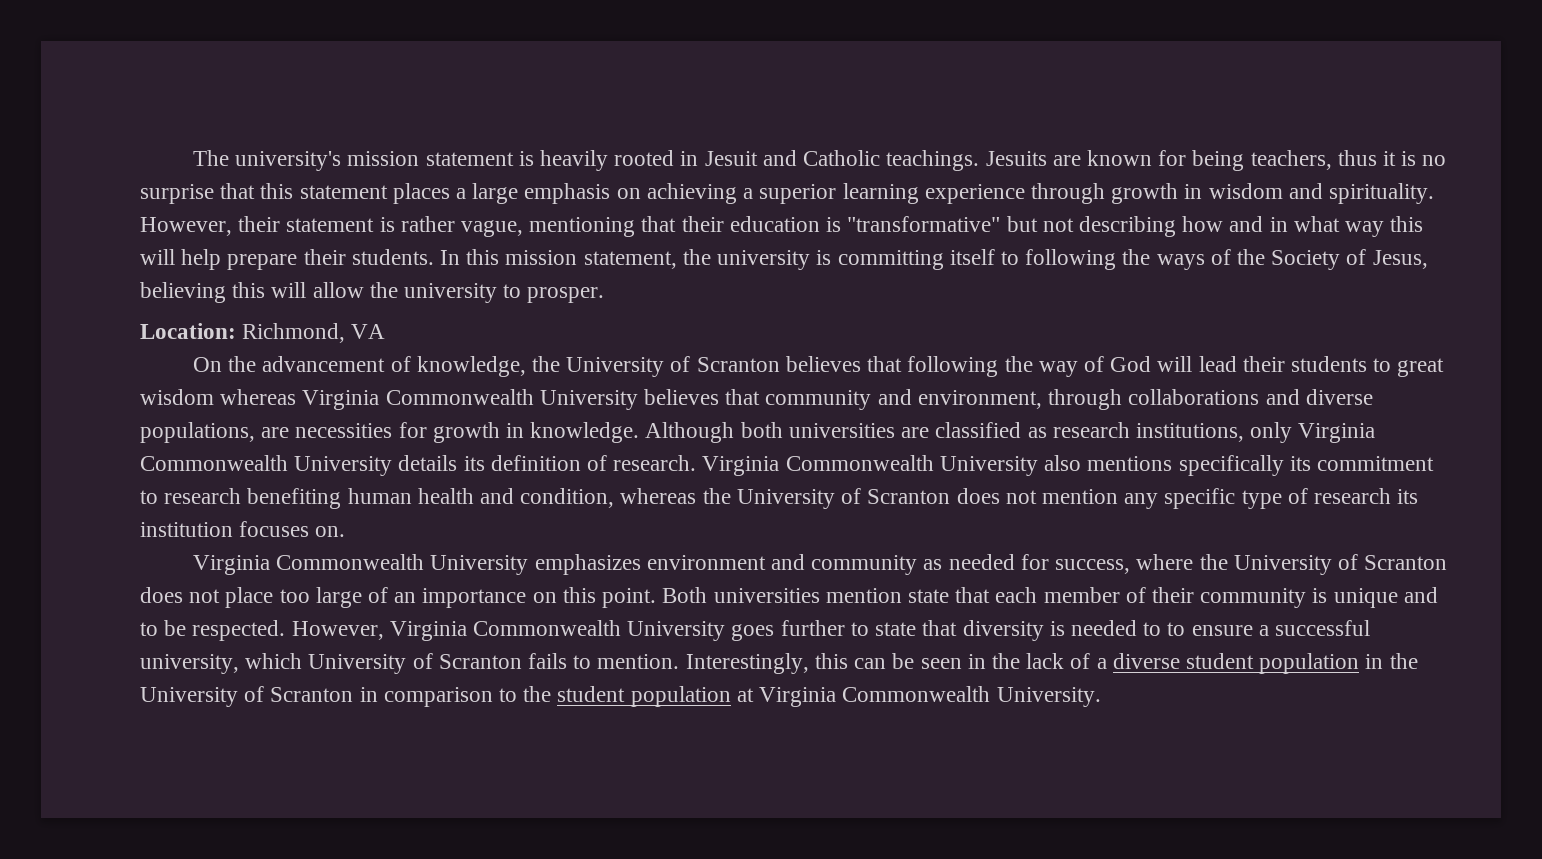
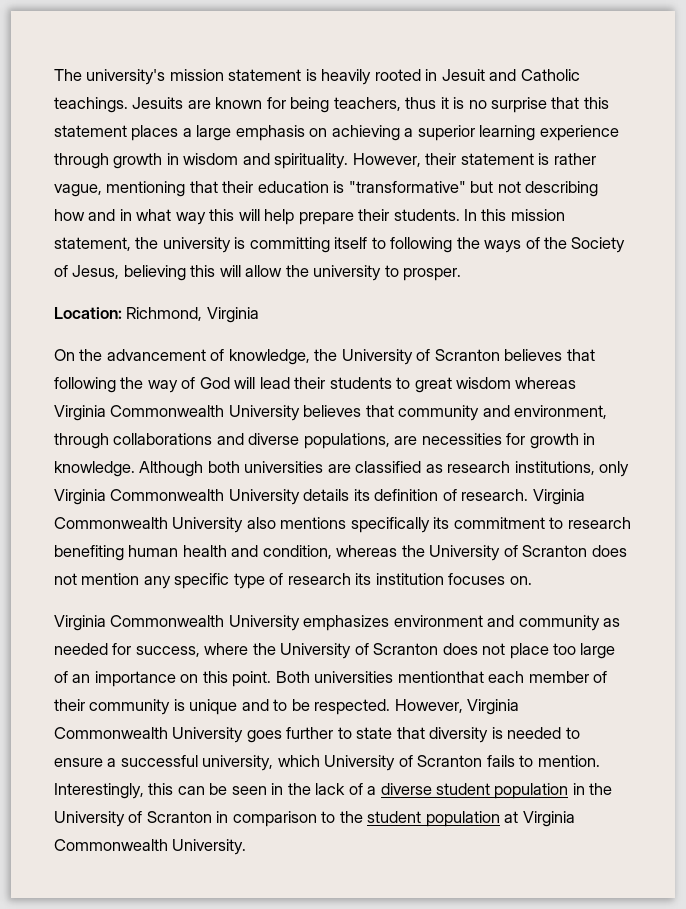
- Location: Richmond, VA
+ Location: Richmond, Virginia
- Both universities mention state that each member of their community is unique and to be respected.
+ Both universities mentionthat each member of their community is unique and to be respected.
- However, Virginia Commonwealth University goes further to state that diversity is needed to to ensure a successful university, which University of Scranton fails to mention.
+ However, Virginia Commonwealth University goes further to state that diversity is needed to ensure a successful university, which University of Scranton fails to mention.

